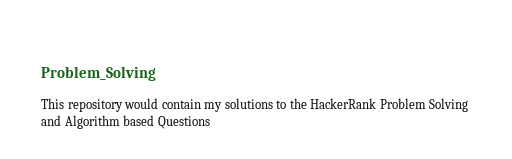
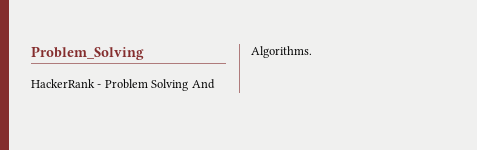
- This repository would contain my solutions to the HackerRank Problem Solving and Algorithm based Questions
+ HackerRank - Problem Solving And Algorithms.

